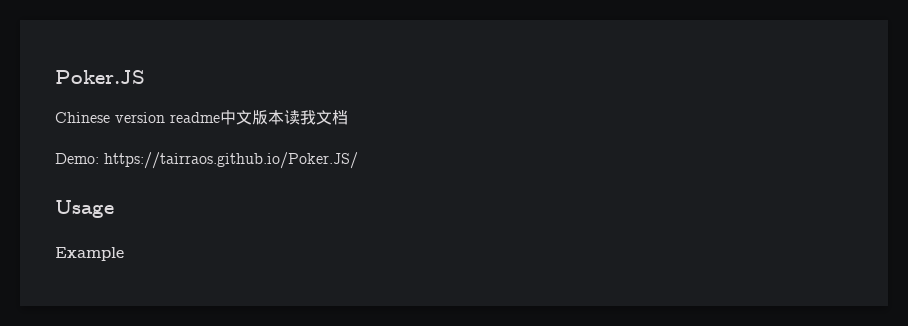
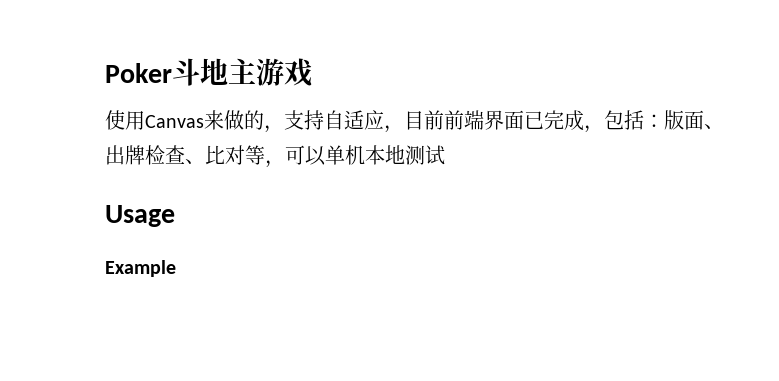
- Poker.JS
- Chinese version readme中文版本读我文档
- Demo: https://tairraos.github.io/Poker.JS/
+ Poker斗地主游戏
+ 使用Canvas来做的，支持自适应，目前前端界面已完成，包括：版面、出牌检查、比对等，可以单机本地测试

